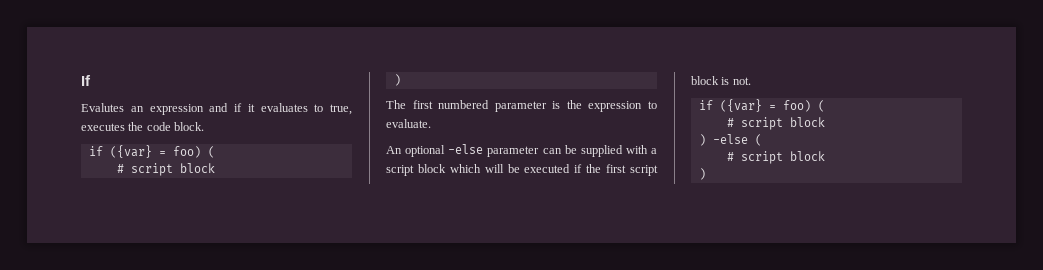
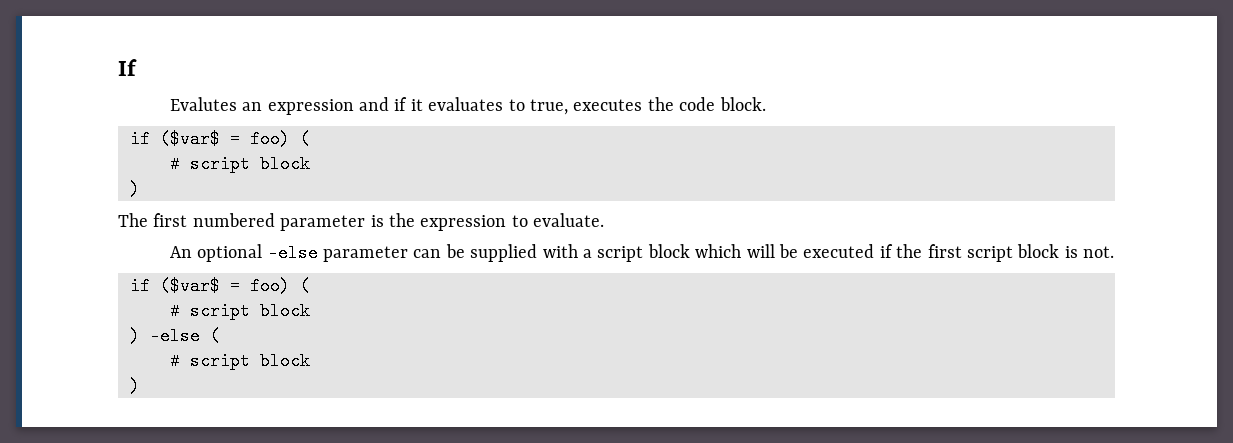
  Evalutes an expression and if it evaluates to true, executes the code block.
- if ({var} = foo) (
+ if ($var$ = foo) (
  An optional -else parameter can be supplied with a script block which will be executed if the first script block is not.
- if ({var} = foo) (
+ if ($var$ = foo) (

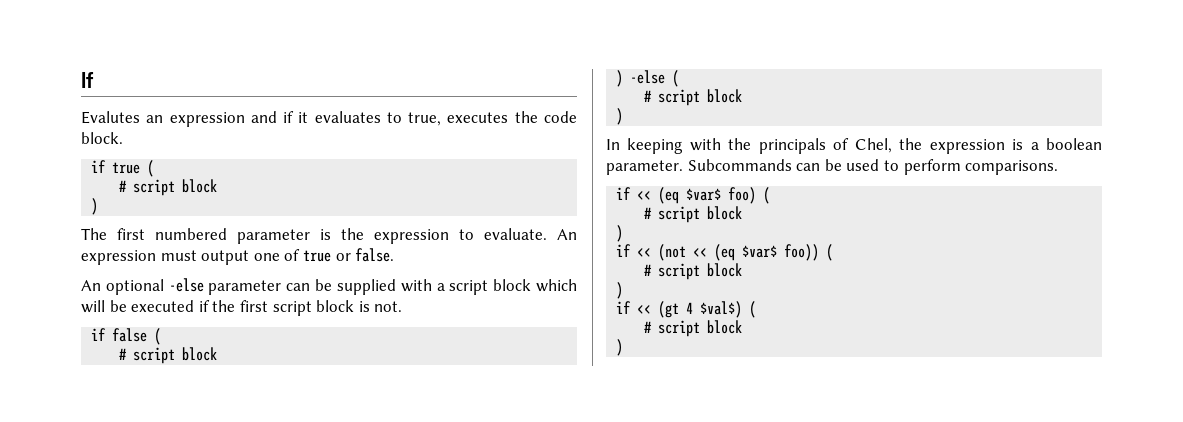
  Evalutes an expression and if it evaluates to true, executes the code block.
- if ($var$ = foo) (
+ if true (
+ An expression must output one of true or false.
  An optional -else parameter can be supplied with a script block which will be executed if the first script block is not.
- if ($var$ = foo) (
+ if false (
+ In keeping with the principals of Chel, the expression is a boolean parameter. Subcommands can be used to perform comparisons.
+ if << (eq $var$ foo) (
+ # script block
+ )
+ if << (not << (eq $var$ foo)) (
+ # script block
+ )
+ if << (gt 4 $val$) (
+ # script block
+ )

